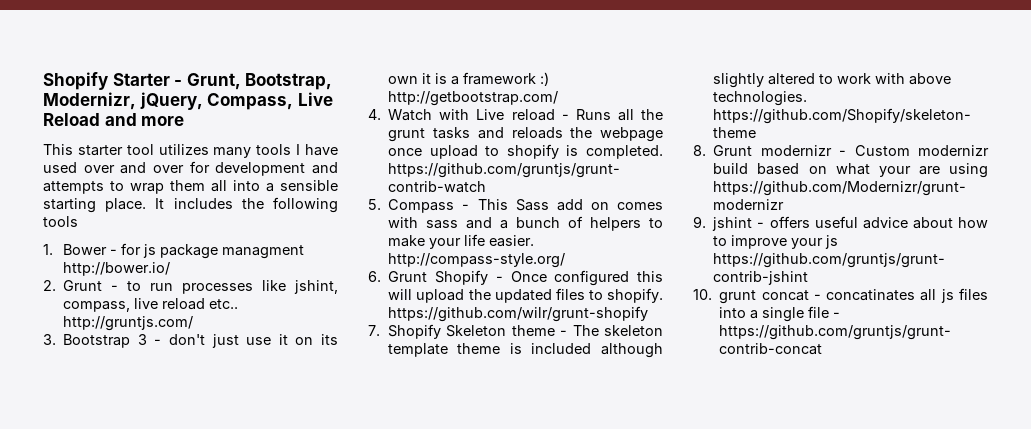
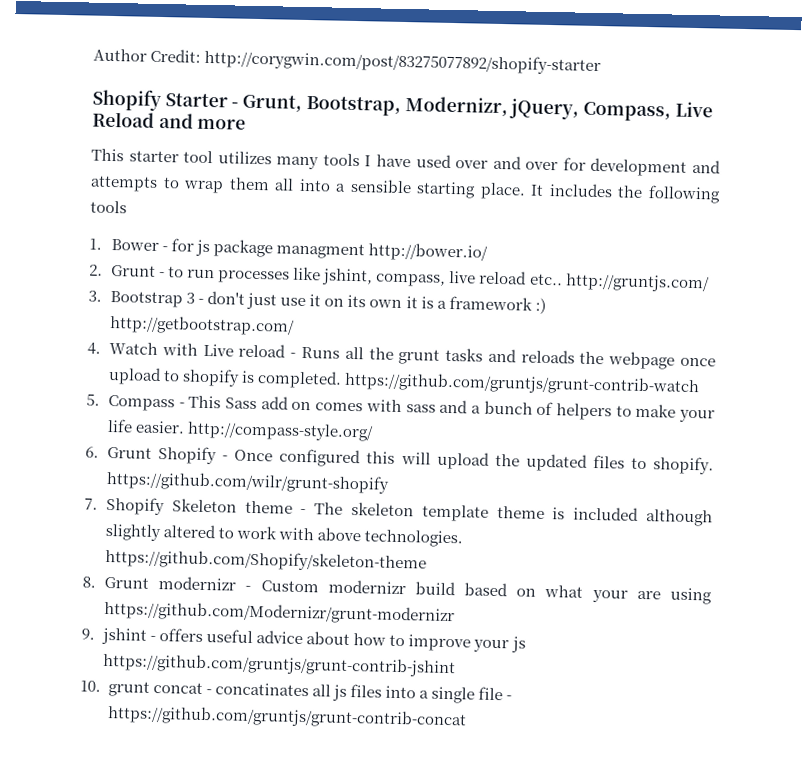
+ Author Credit: http://corygwin.com/post/83275077892/shopify-starter

